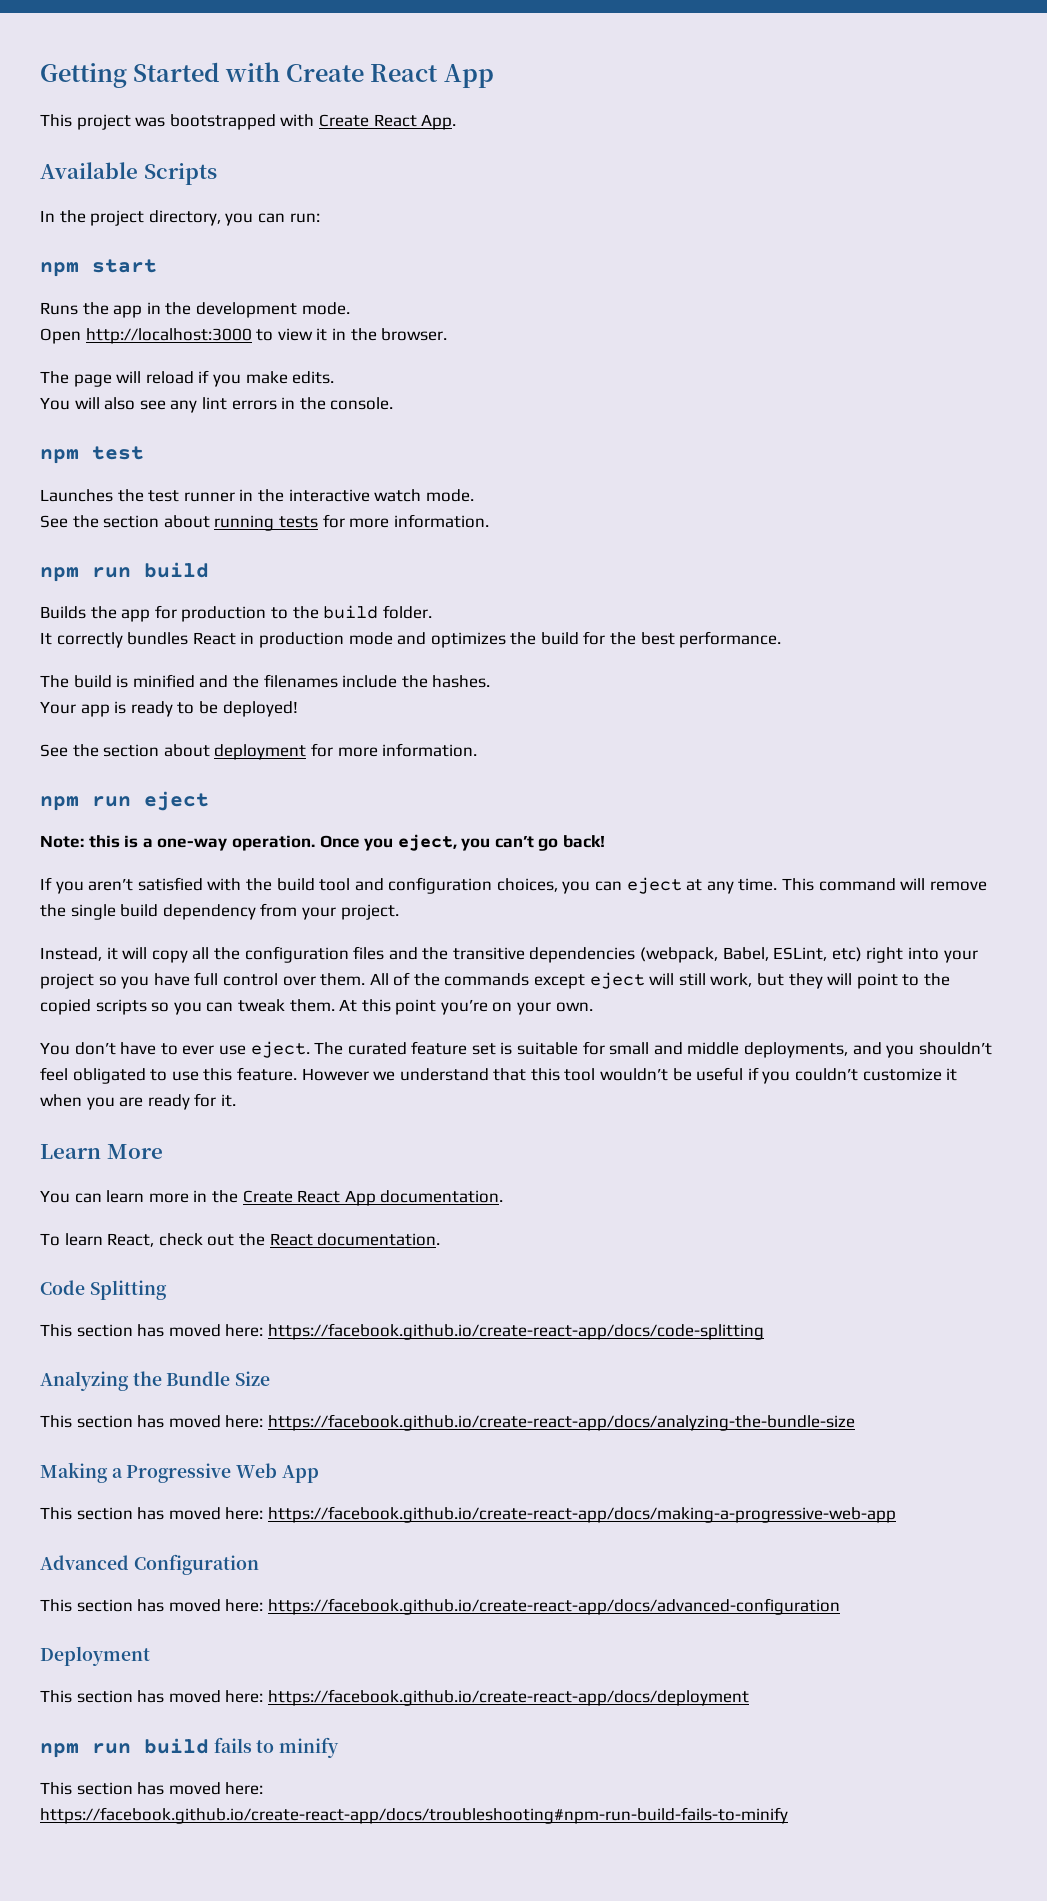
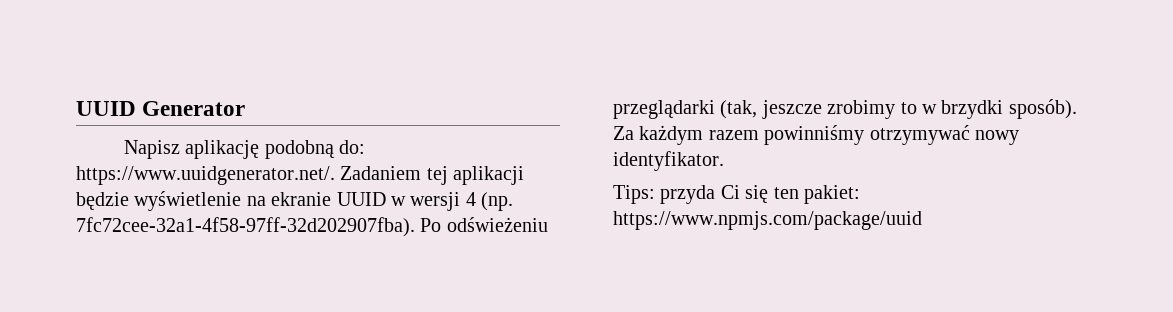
- Getting Started with Create React App
- This project was bootstrapped with Create React App.
- Available Scripts
- In the project directory, you can run:
- npm start
- Runs the app in the development mode.
- Open http://localhost:3000 to view it in the browser.
- The page will reload if you make edits.
- You will also see any lint errors in the console.
- npm test
- Launches the test runner in the interactive watch mode.
- See the section about running tests for more information.
- npm run build
- Builds the app for production to the build folder.
- It correctly bundles React in production mode and optimizes the build for the best performance.
- The build is minified and the filenames include the hashes.
- Your app is ready to be deployed!
- See the section about deployment for more information.
- npm run eject
- Note: this is a one-way operation. Once you eject, you can’t go back!
- If you aren’t satisfied with the build tool and configuration choices, you can eject at any time. This command will remove the single build dependency from your project.
- Instead, it will copy all the configuration files and the transitive dependencies (webpack, Babel, ESLint, etc) right into your project so you have full control over them. All of the commands except eject will still work, but they will point to the copied scripts so you can tweak them. At this point you’re on your own.
- You don’t have to ever use eject. The curated feature set is suitable for small and middle deployments, and you shouldn’t feel obligated to use this feature. However we understand that this tool wouldn’t be useful if you couldn’t customize it when you are ready for it.
- Learn More
- You can learn more in the Create React App documentation.
- To learn React, check out the React documentation.
- Code Splitting
- This section has moved here: https://facebook.github.io/create-react-app/docs/code-splitting
- Analyzing the Bundle Size
- This section has moved here: https://facebook.github.io/create-react-app/docs/analyzing-the-bundle-size
- Making a Progressive Web App
- This section has moved here: https://facebook.github.io/create-react-app/docs/making-a-progressive-web-app
- Advanced Configuration
- This section has moved here: https://facebook.github.io/create-react-app/docs/advanced-configuration
- Deployment
- This section has moved here: https://facebook.github.io/create-react-app/docs/deployment
- npm run build fails to minify
- This section has moved here: https://facebook.github.io/create-react-app/docs/troubleshooting#npm-run-build-fails-to-minify
+ UUID Generator
+ Napisz aplikację podobną do: https://www.uuidgenerator.net/. Zadaniem tej aplikacji będzie wyświetlenie na ekranie UUID w wersji 4 (np. 7fc72cee-32a1-4f58-97ff-32d202907fba). Po odświeżeniu przeglądarki (tak, jeszcze zrobimy to w brzydki sposób). Za każdym razem powinniśmy otrzymywać nowy identyfikator.
+ Tips: przyda Ci się ten pakiet: https://www.npmjs.com/package/uuid

